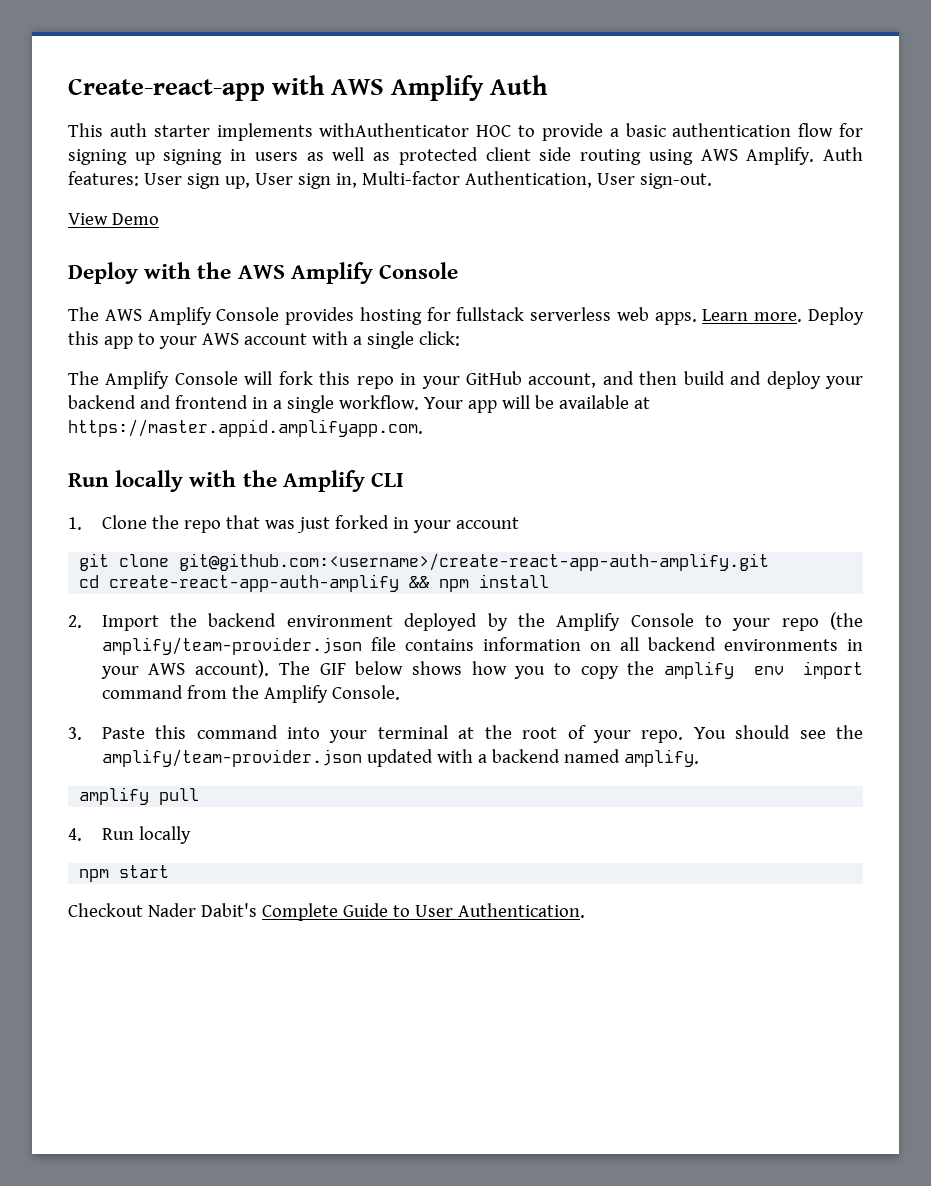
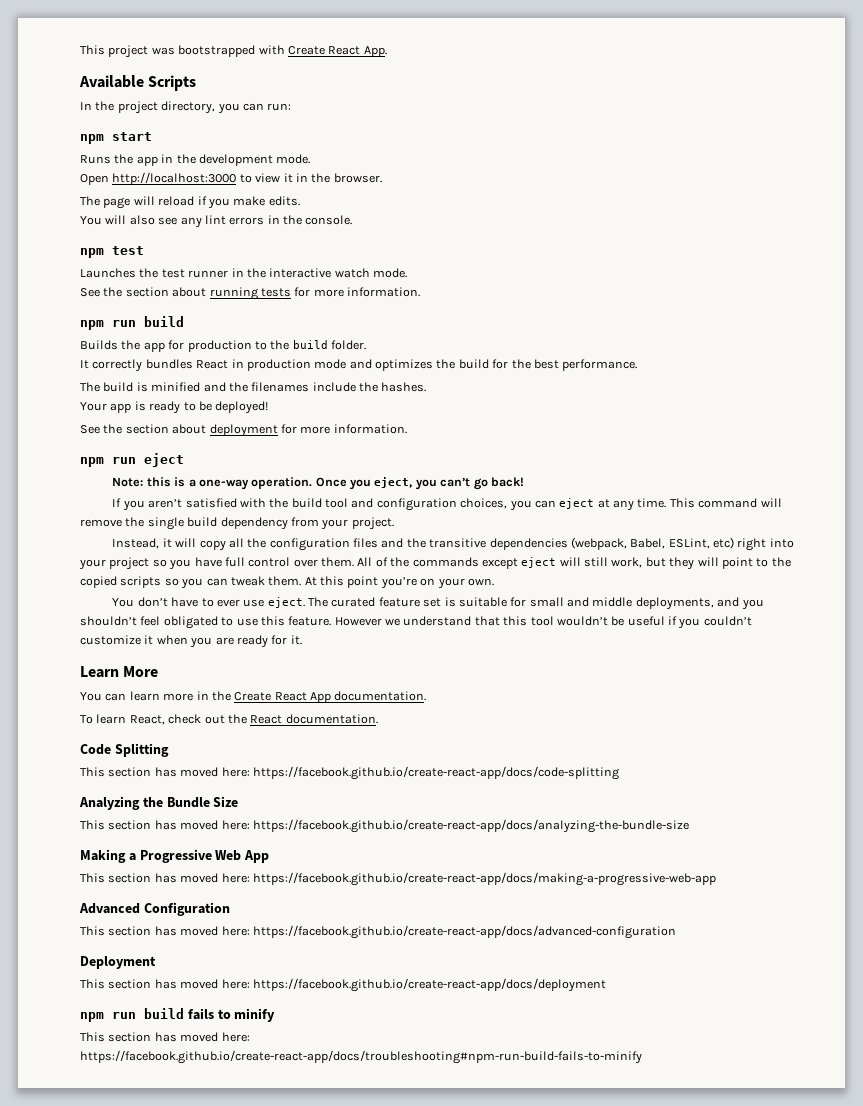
- Create-react-app with AWS Amplify Auth
- This auth starter implements withAuthenticator HOC to provide a basic authentication flow for signing up signing in users as well as protected client side routing using AWS Amplify. Auth features: User sign up, User sign in, Multi-factor Authentication, User sign-out.
- View Demo
- Deploy with the AWS Amplify Console
- The AWS Amplify Console provides hosting for fullstack serverless web apps. Learn more. Deploy this app to your AWS account with a single click:
- The Amplify Console will fork this repo in your GitHub account, and then build and deploy your backend and frontend in a single workflow. Your app will be available at https://master.appid.amplifyapp.com.
- Run locally with the Amplify CLI
- 1. Clone the repo that was just forked in your account
- git clone git@github.com:<username>/create-react-app-auth-amplify.git
- cd create-react-app-auth-amplify && npm install
- 2. Import the backend environment deployed by the Amplify Console to your repo (the amplify/team-provider.json file contains information on all backend environments in your AWS account). The GIF below shows how you to copy the amplify env import command from the Amplify Console.
- 3. Paste this command into your terminal at the root of your repo. You should see the amplify/team-provider.json updated with a backend named amplify.
- amplify pull
- 4. Run locally
+ This project was bootstrapped with Create React App.
+ Available Scripts
+ In the project directory, you can run:
  npm start
- Checkout Nader Dabit's Complete Guide to User Authentication.
+ Runs the app in the development mode.
+ Open http://localhost:3000 to view it in the browser.
+ The page will reload if you make edits.
+ You will also see any lint errors in the console.
+ npm test
+ Launches the test runner in the interactive watch mode.
+ See the section about running tests for more information.
+ npm run build
+ Builds the app for production to the build folder.
+ It correctly bundles React in production mode and optimizes the build for the best performance.
+ The build is minified and the filenames include the hashes.
+ Your app is ready to be deployed!
+ See the section about deployment for more information.
+ npm run eject
+ Note: this is a one-way operation. Once you eject, you can’t go back!
+ If you aren’t satisfied with the build tool and configuration choices, you can eject at any time. This command will remove the single build dependency from your project.
+ Instead, it will copy all the configuration files and the transitive dependencies (webpack, Babel, ESLint, etc) right into your project so you have full control over them. All of the commands except eject will still work, but they will point to the copied scripts so you can tweak them. At this point you’re on your own.
+ You don’t have to ever use eject. The curated feature set is suitable for small and middle deployments, and you shouldn’t feel obligated to use this feature. However we understand that this tool wouldn’t be useful if you couldn’t customize it when you are ready for it.
+ Learn More
+ You can learn more in the Create React App documentation.
+ To learn React, check out the React documentation.
+ Code Splitting
+ This section has moved here: https://facebook.github.io/create-react-app/docs/code-splitting
+ Analyzing the Bundle Size
+ This section has moved here: https://facebook.github.io/create-react-app/docs/analyzing-the-bundle-size
+ Making a Progressive Web App
+ This section has moved here: https://facebook.github.io/create-react-app/docs/making-a-progressive-web-app
+ Advanced Configuration
+ This section has moved here: https://facebook.github.io/create-react-app/docs/advanced-configuration
+ Deployment
+ This section has moved here: https://facebook.github.io/create-react-app/docs/deployment
+ npm run build fails to minify
+ This section has moved here: https://facebook.github.io/create-react-app/docs/troubleshooting#npm-run-build-fails-to-minify

